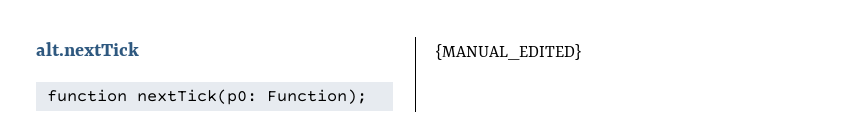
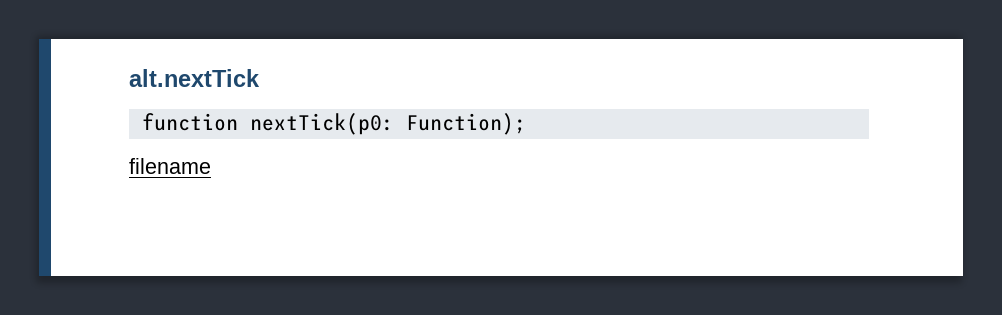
- {MANUAL_EDITED}
+ filename

